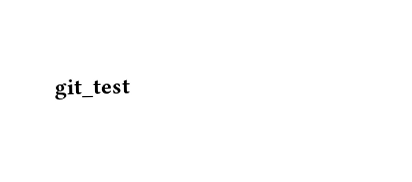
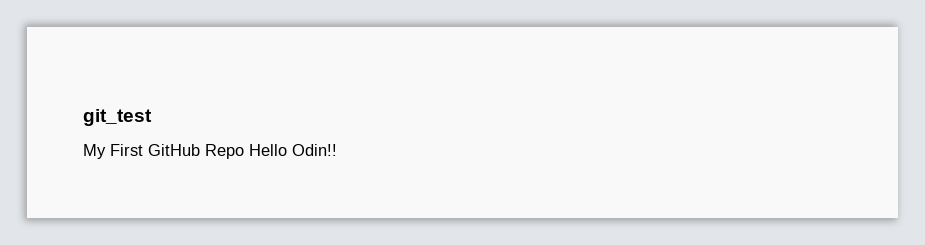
+ My First GitHub Repo Hello Odin!!

